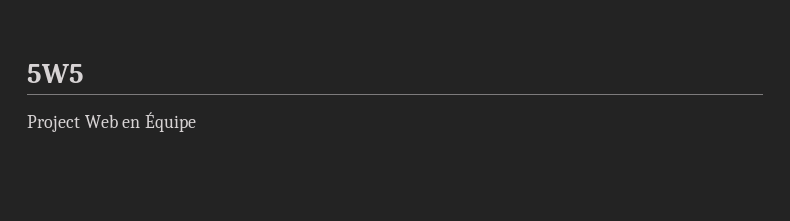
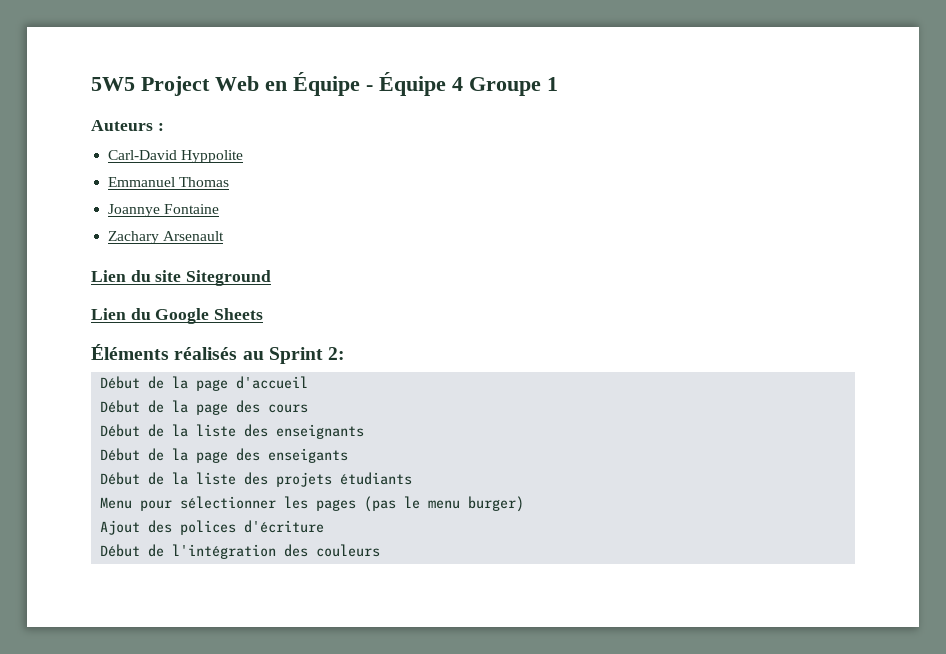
- 5W5
- Project Web en Équipe
+ 5W5 Project Web en Équipe - Équipe 4 Groupe 1
+ Auteurs :
+ Carl-David Hyppolite
+ Emmanuel Thomas
+ Joannye Fontaine
+ Zachary Arsenault
+ Lien du site Siteground
+ Lien du Google Sheets
+ Éléments réalisés au Sprint 2:
+ Début de la page d'accueil
+ Début de la page des cours
+ Début de la liste des enseignants
+ Début de la page des enseigants
+ Début de la liste des projets étudiants
+ Menu pour sélectionner les pages (pas le menu burger)
+ Ajout des polices d'écriture
+ Début de l'intégration des couleurs

